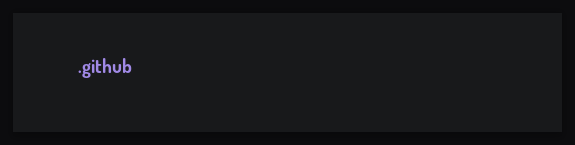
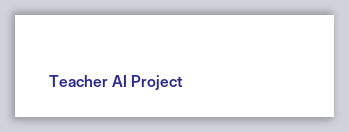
- .github
+ Teacher AI Project

